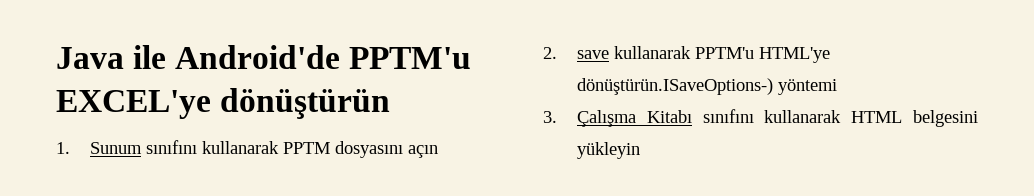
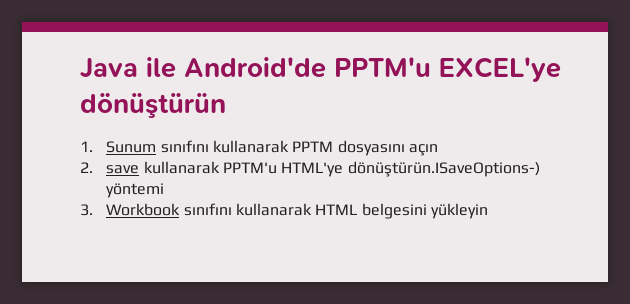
- 3. Çalışma Kitabı sınıfını kullanarak HTML belgesini yükleyin
+ 3. Workbook sınıfını kullanarak HTML belgesini yükleyin

